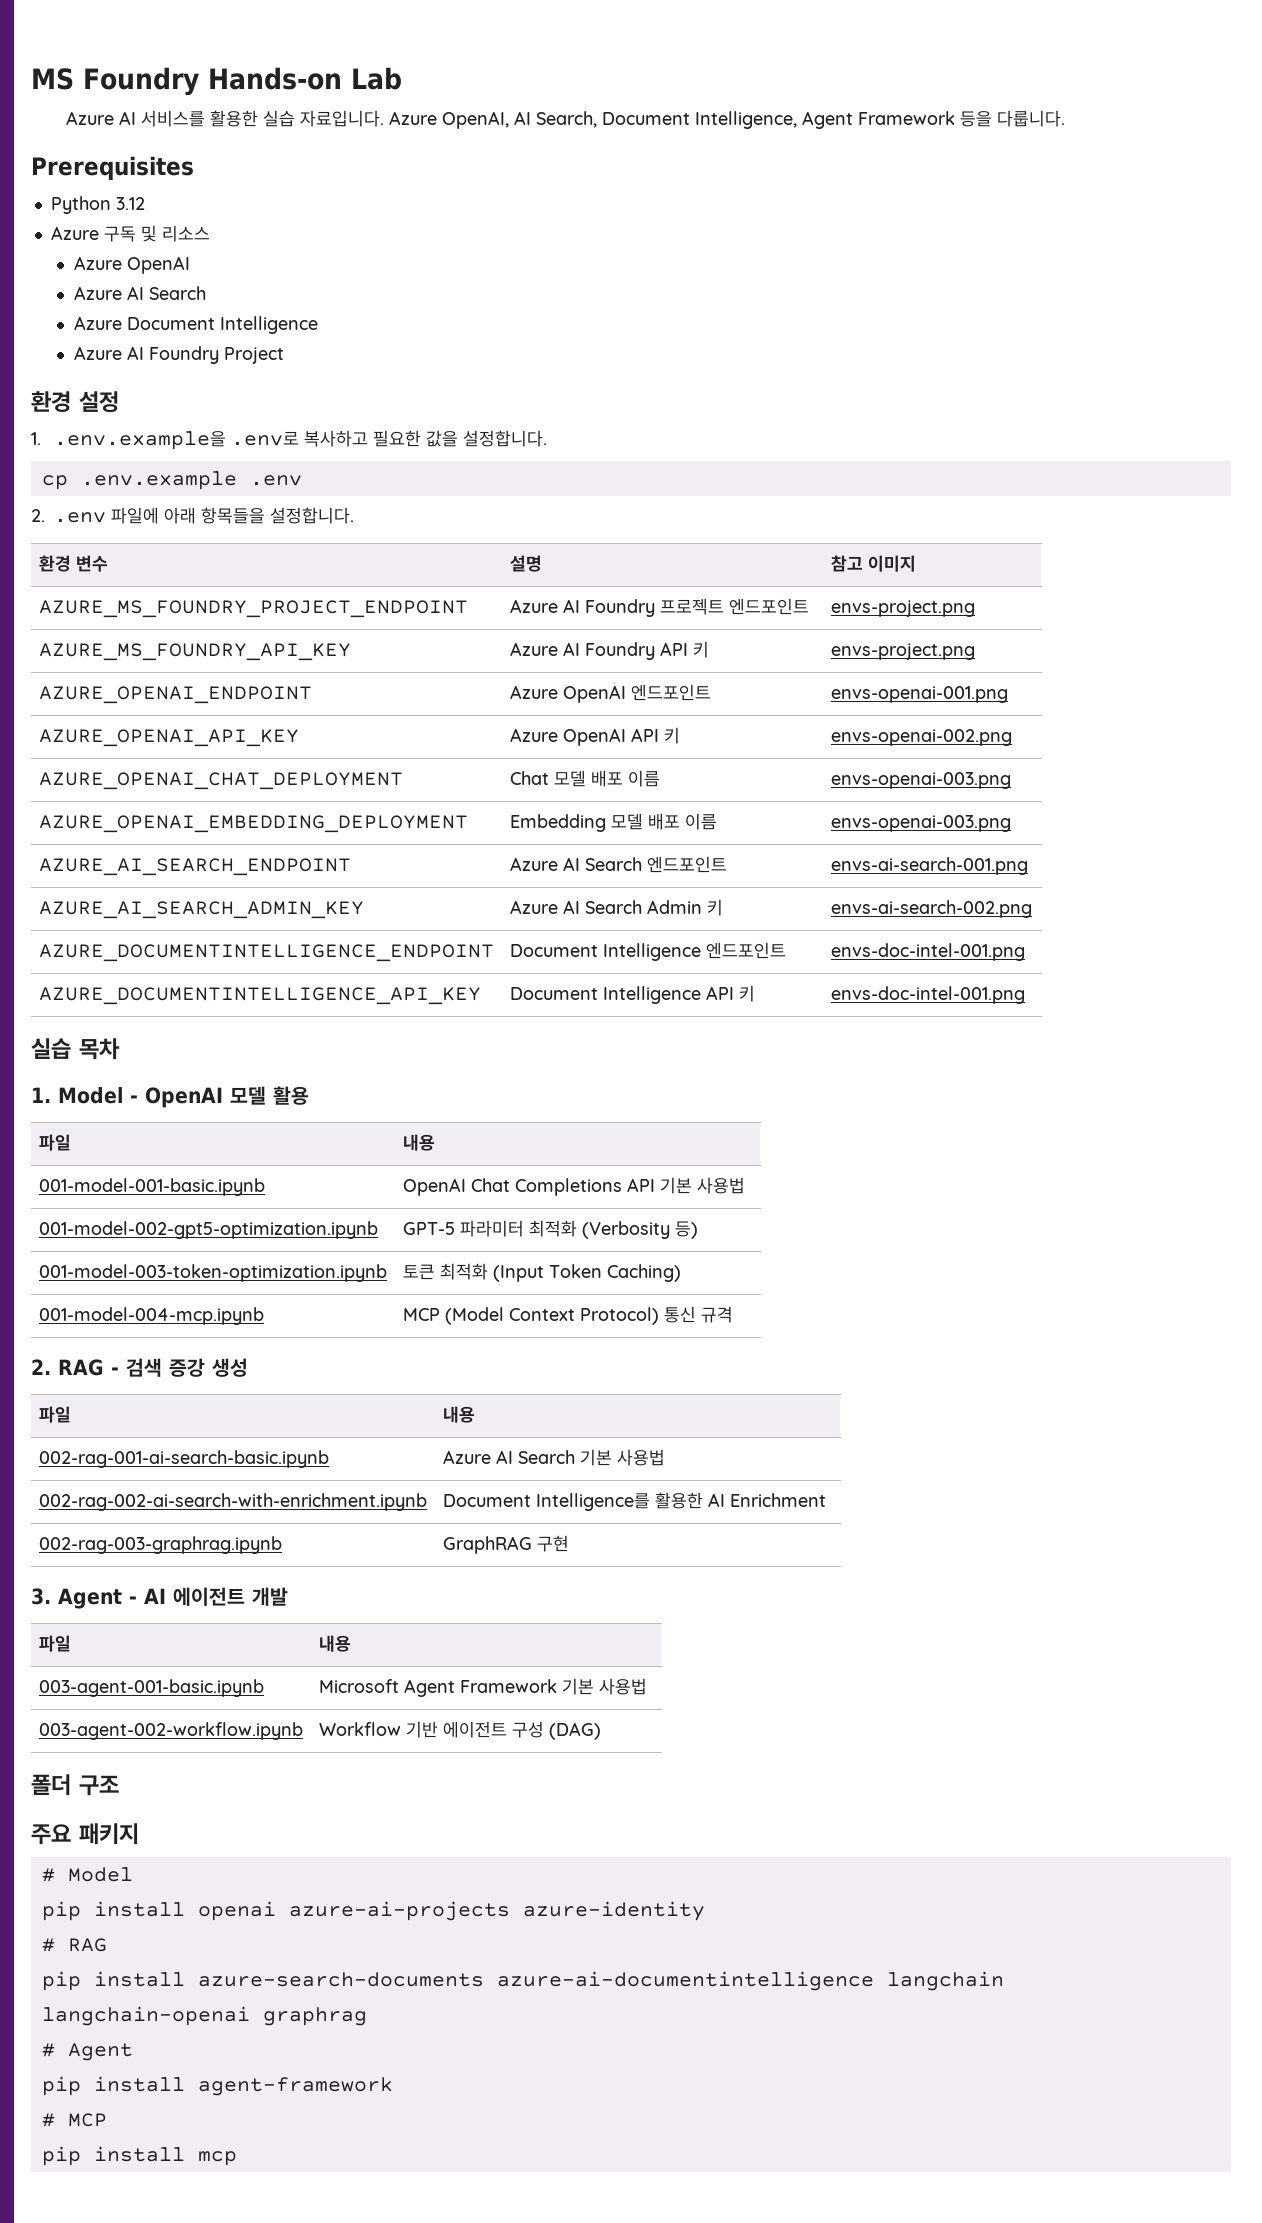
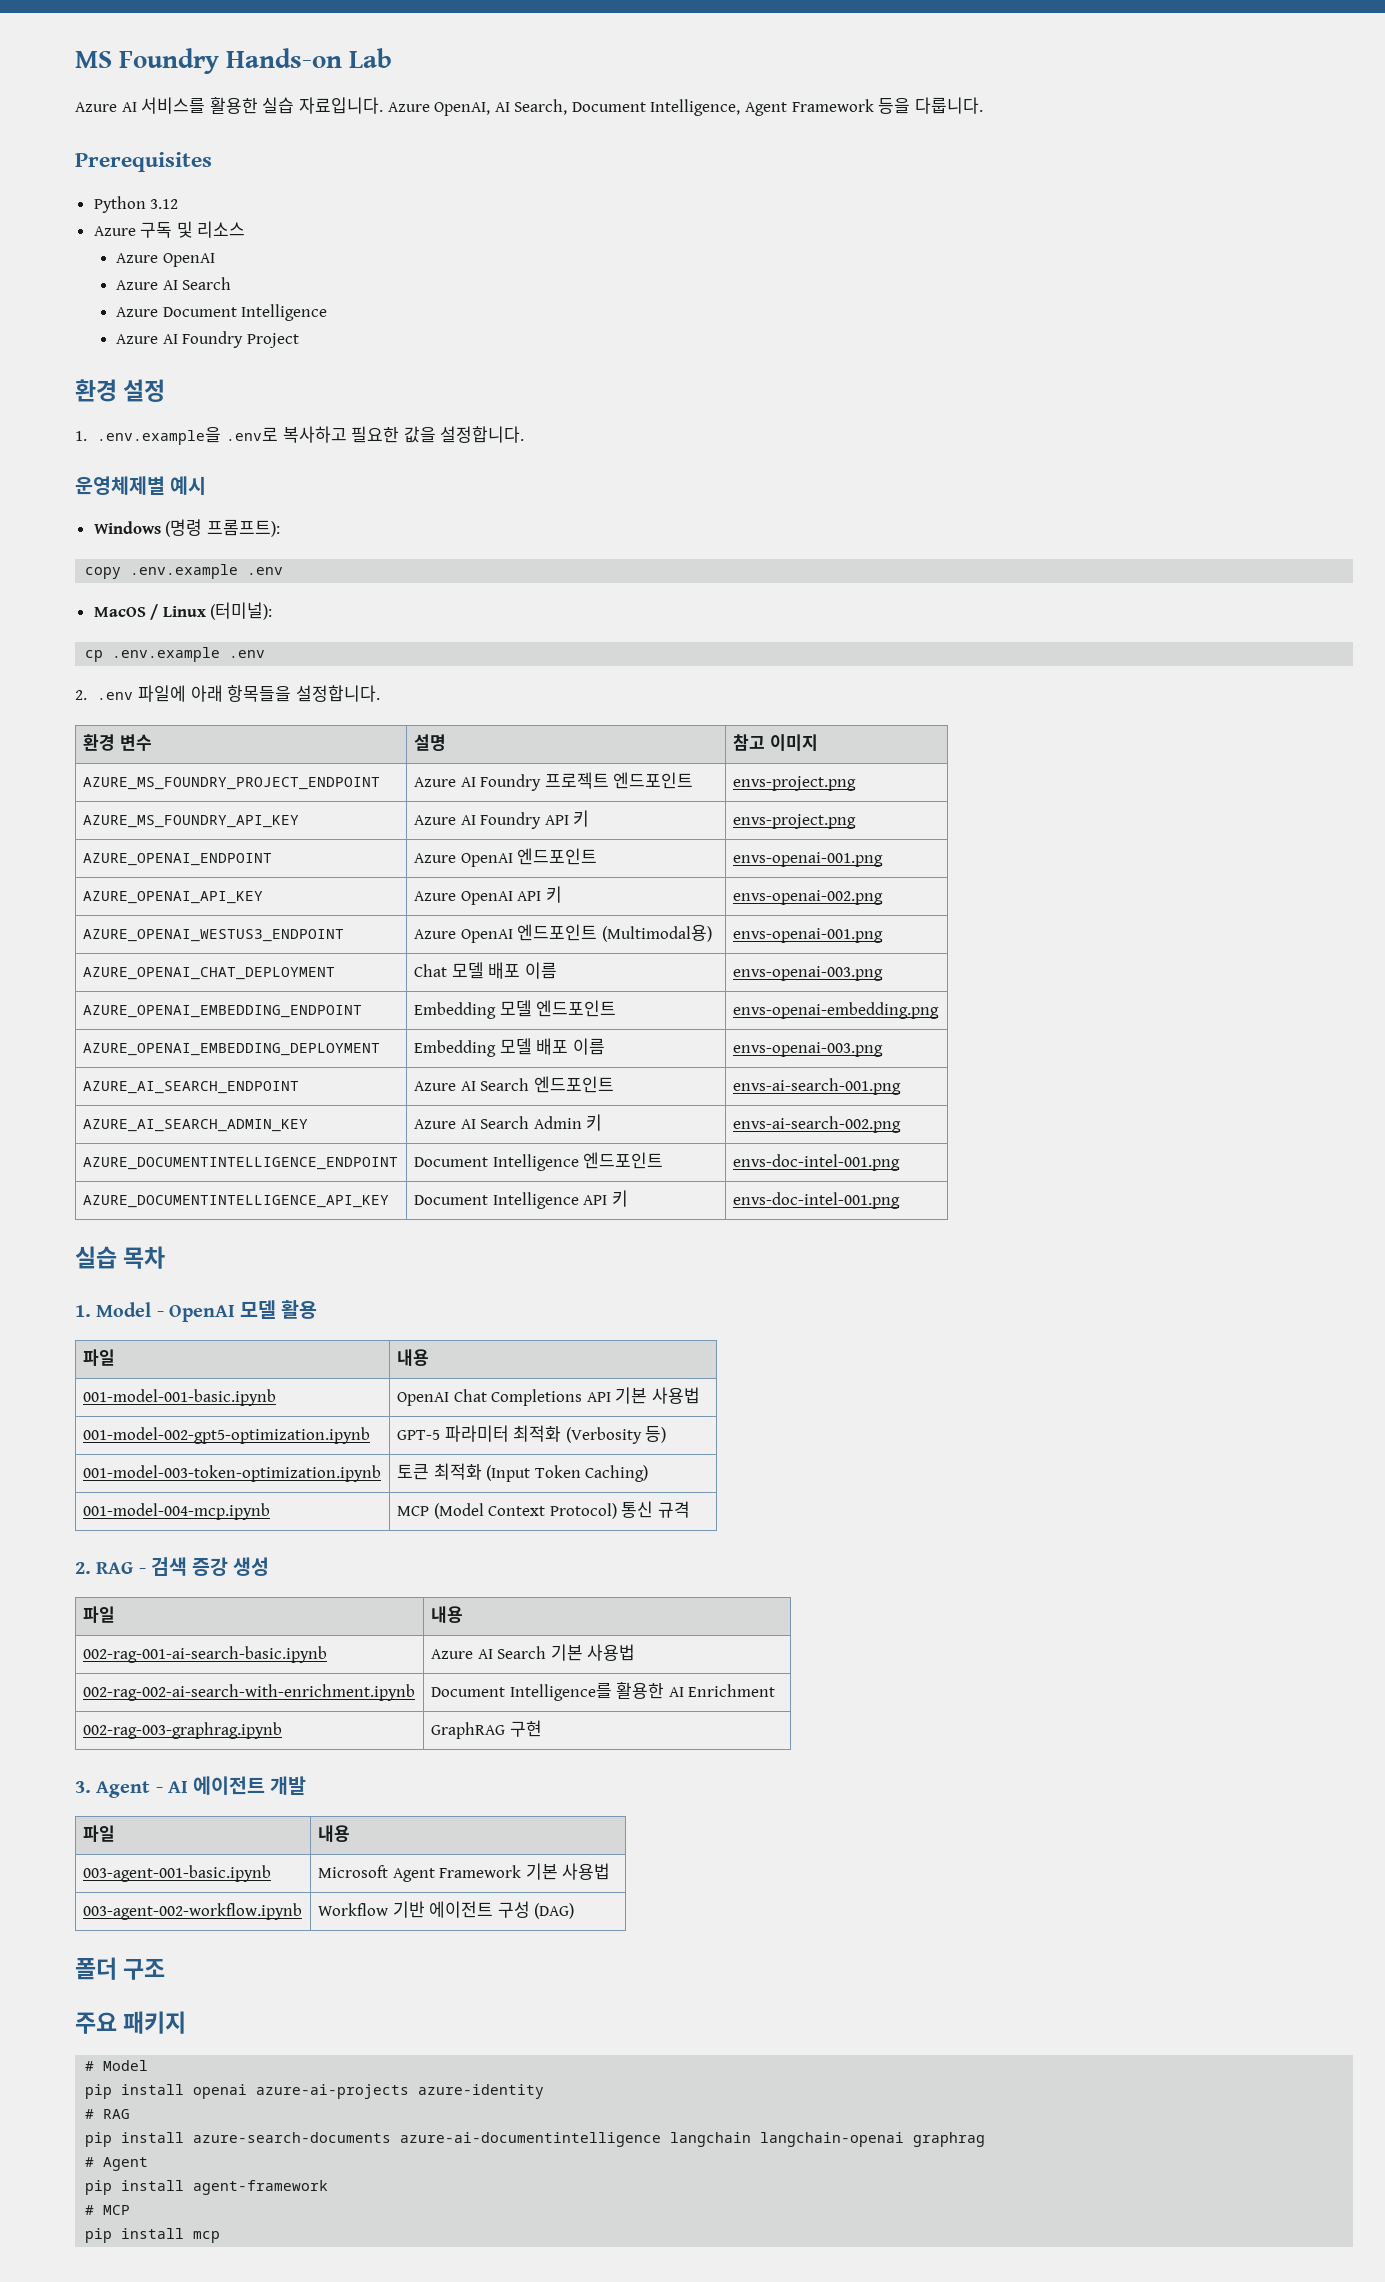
+ 운영체제별 예시
+ Windows (명령 프롬프트):
+ copy .env.example .env
+ MacOS / Linux (터미널):
+ AZURE_OPENAI_WESTUS3_ENDPOINT | Azure OpenAI 엔드포인트 (Multimodal용) | envs-openai-001.png
+ AZURE_OPENAI_EMBEDDING_ENDPOINT | Embedding 모델 엔드포인트 | envs-openai-embedding.png

